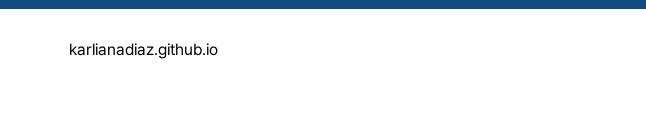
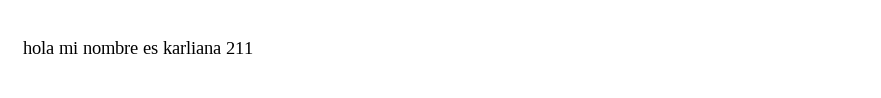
- karlianadiaz.github.io
+ hola mi nombre es karliana 211

